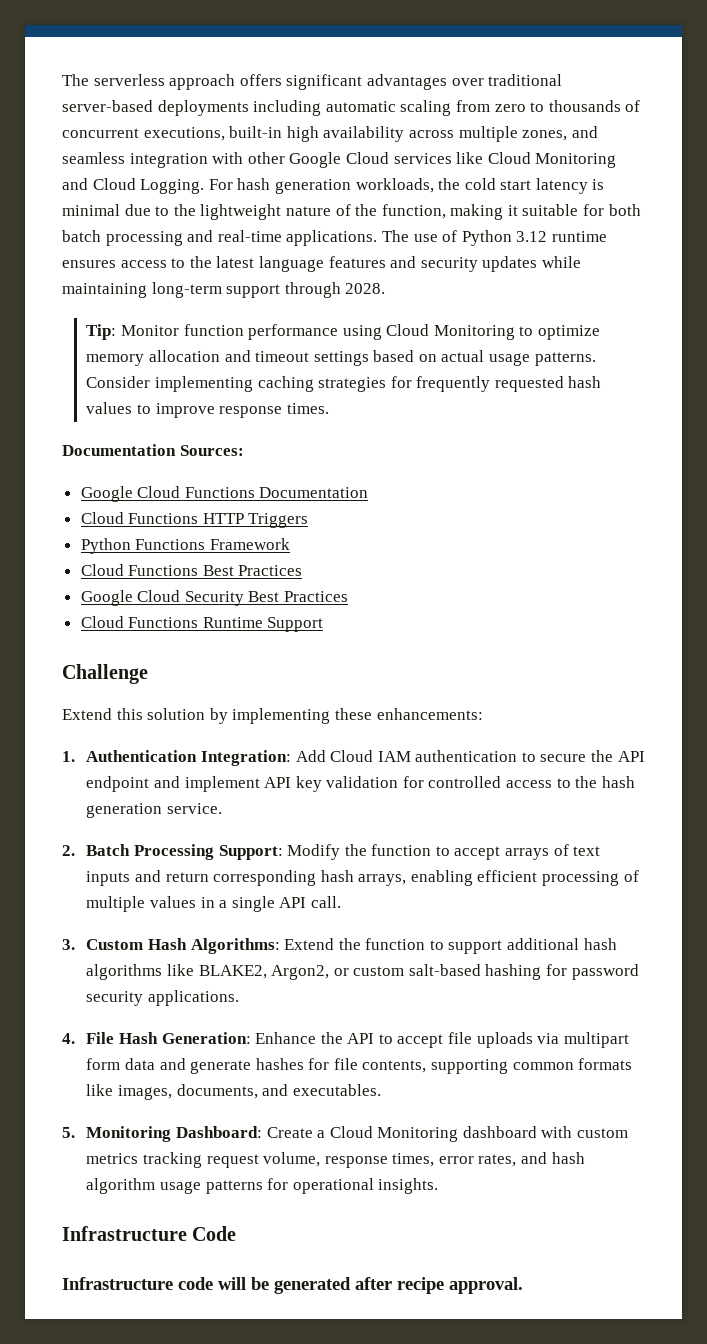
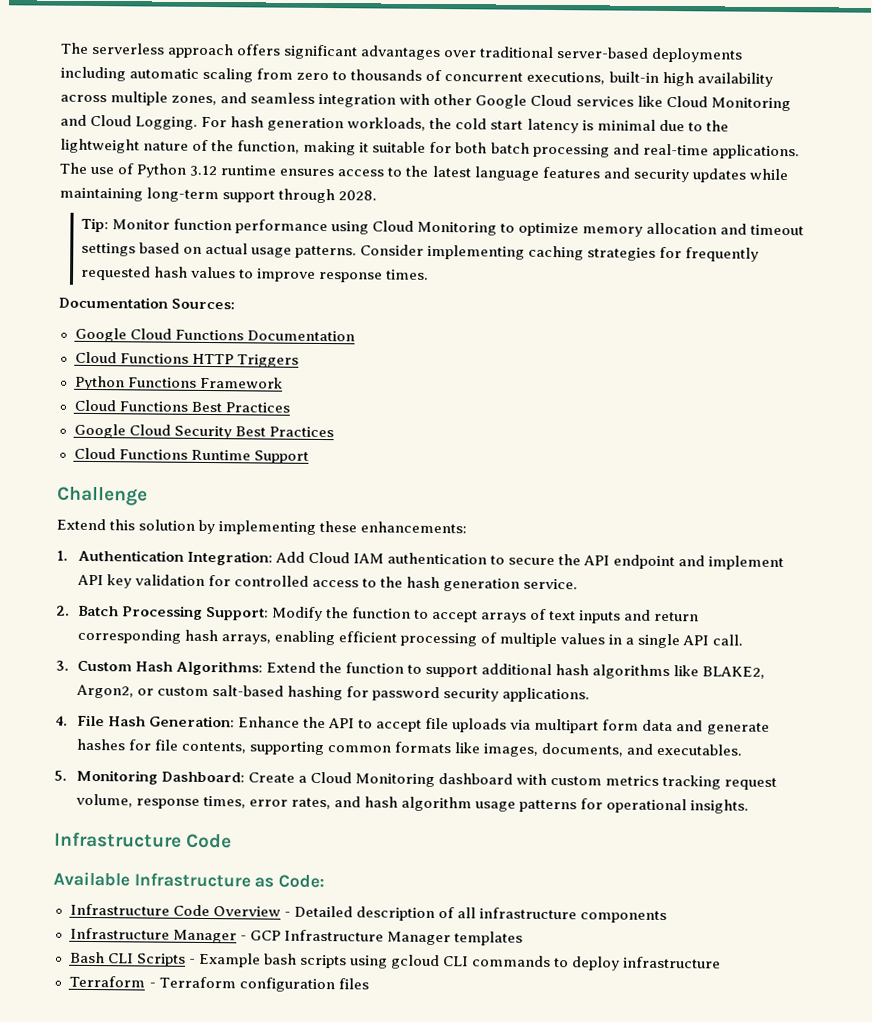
- Infrastructure code will be generated after recipe approval.
+ Available Infrastructure as Code:
+ Infrastructure Code Overview - Detailed description of all infrastructure components
+ Infrastructure Manager - GCP Infrastructure Manager templates
+ Bash CLI Scripts - Example bash scripts using gcloud CLI commands to deploy infrastructure
+ Terraform - Terraform configuration files

